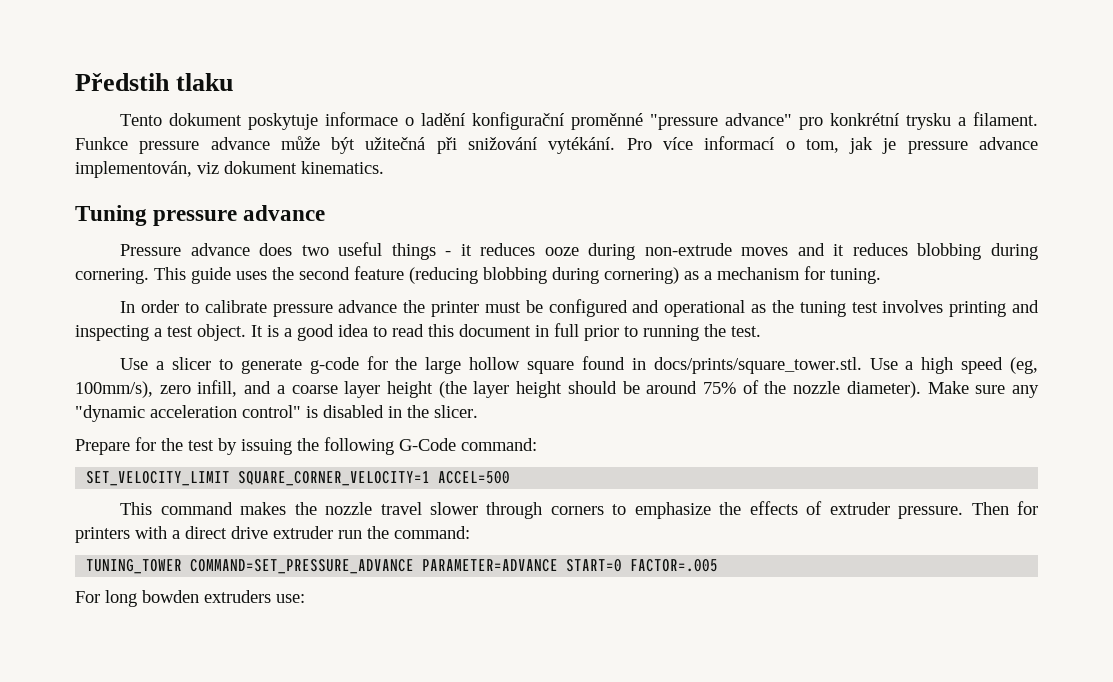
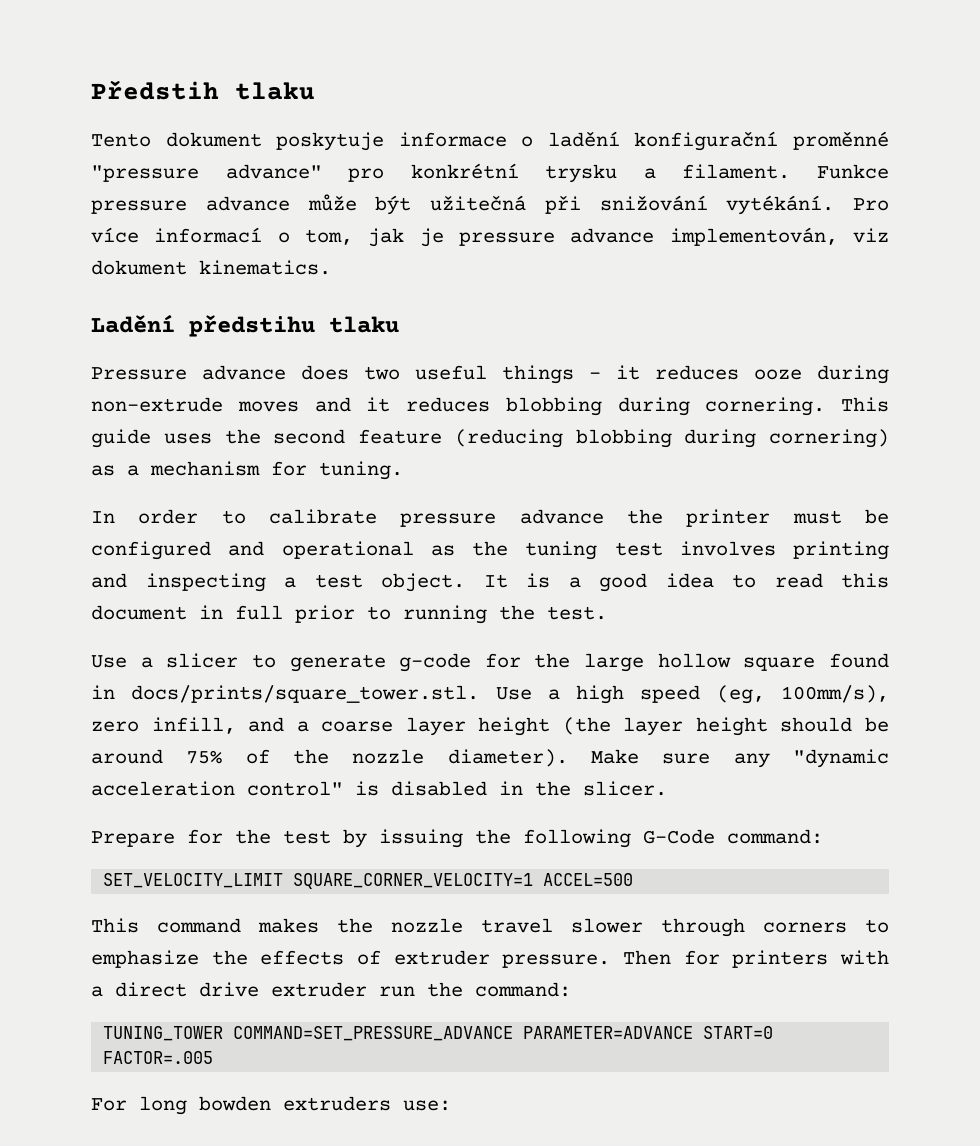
- Tuning pressure advance
+ Ladění předstihu tlaku

